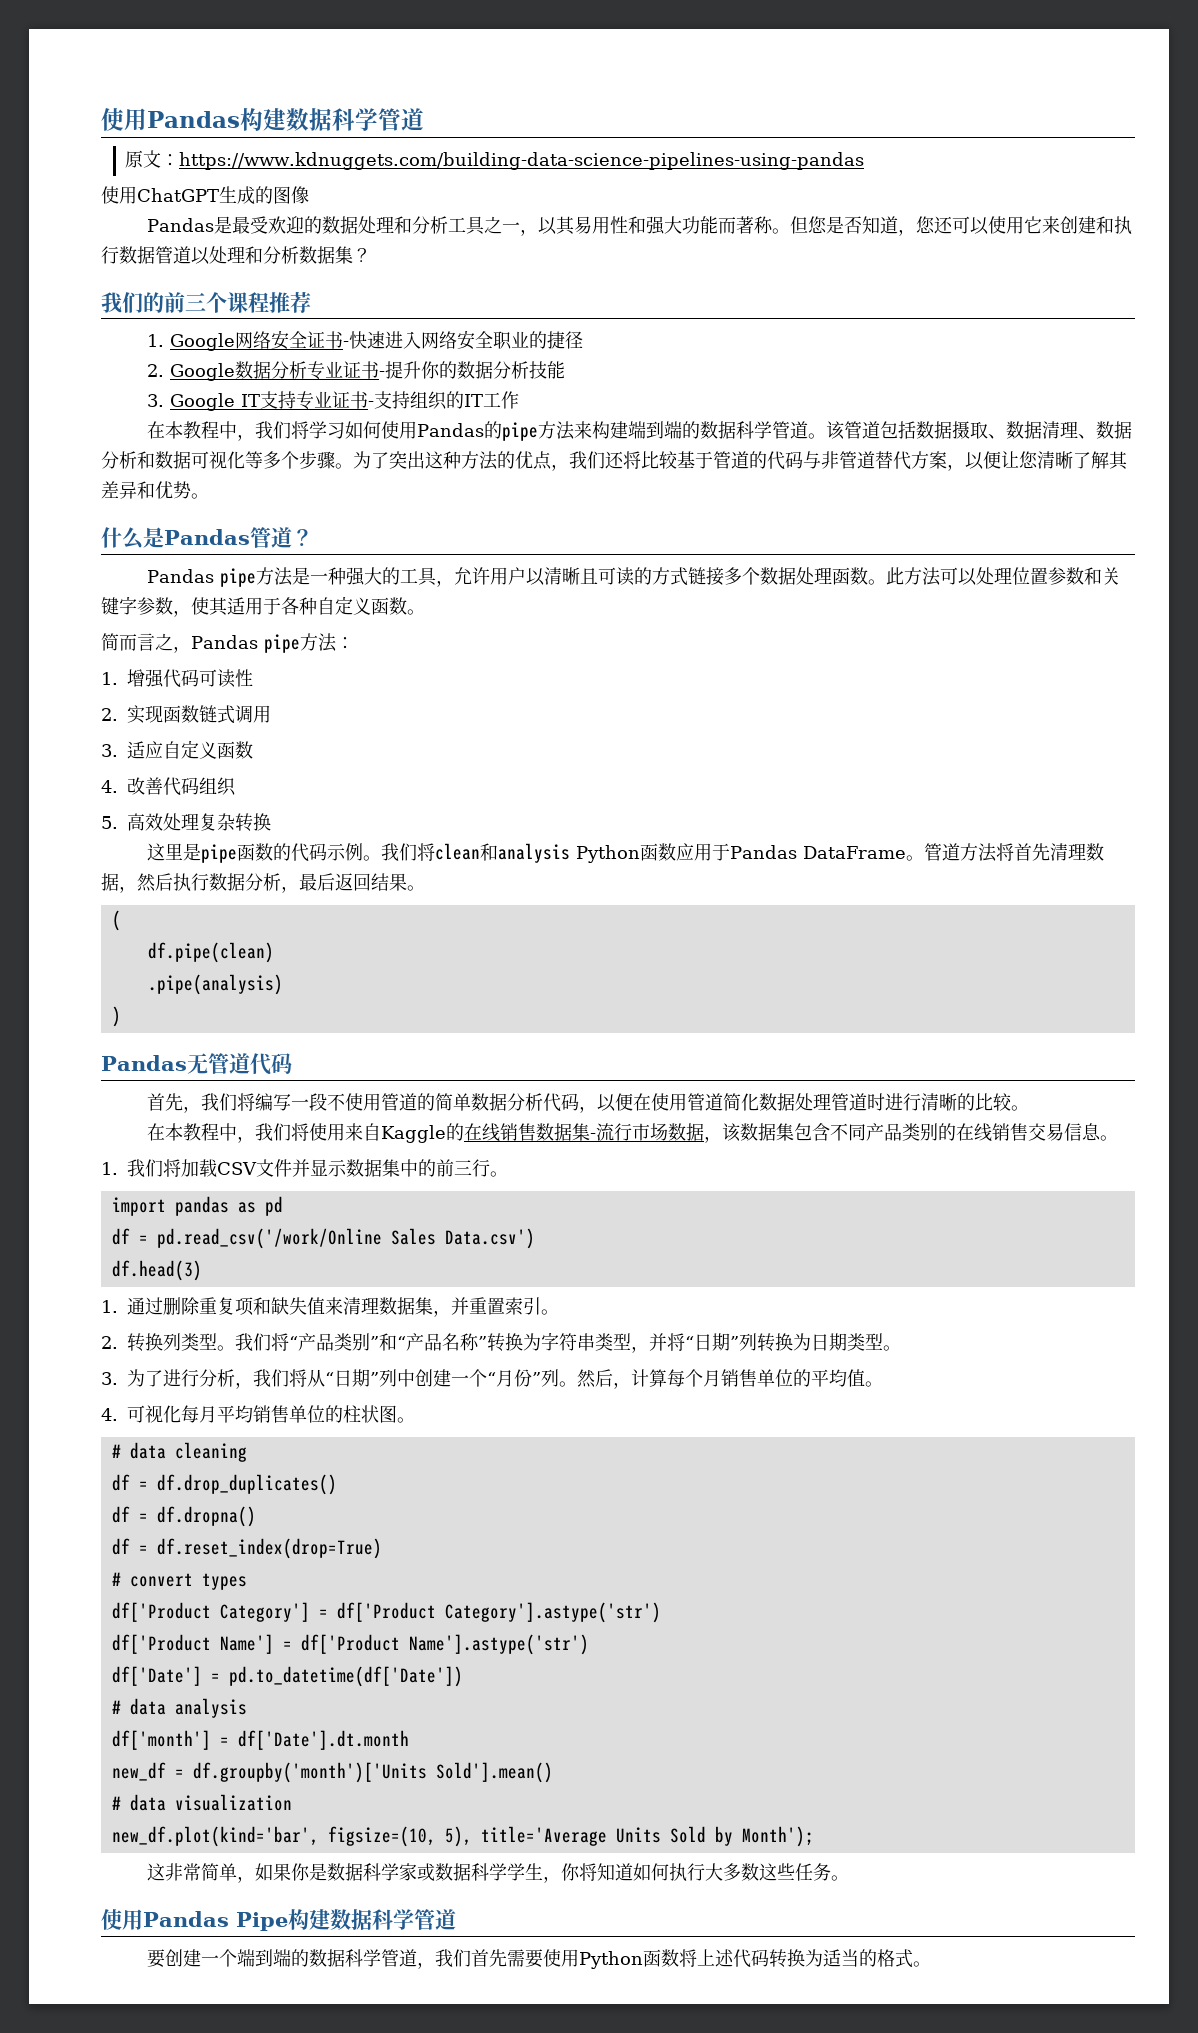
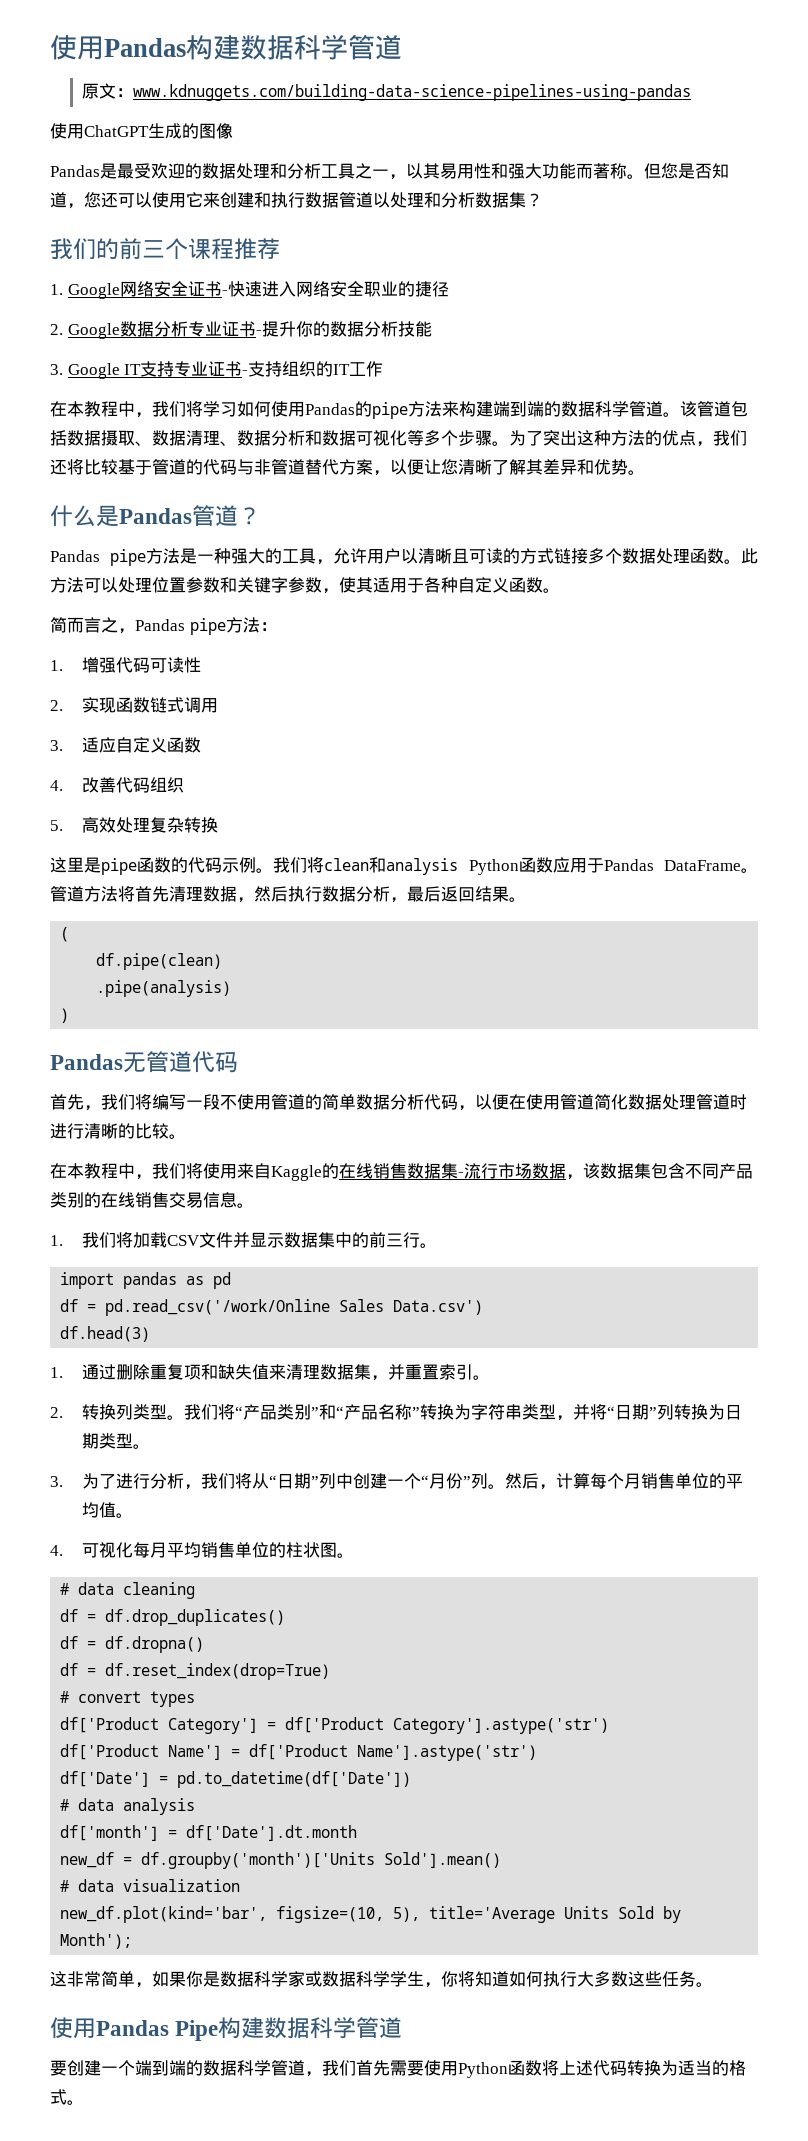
- 原文：https://www.kdnuggets.com/building-data-science-pipelines-using-pandas
+ 原文：www.kdnuggets.com/building-data-science-pipelines-using-pandas

